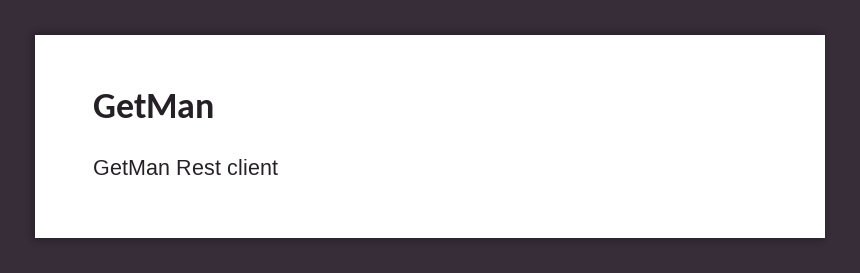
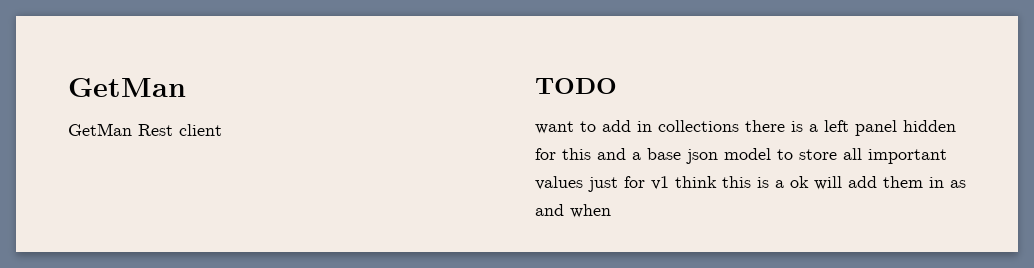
+ TODO
+ want to add in collections there is a left panel hidden for this and a base json model to store all important values just for v1 think this is a ok will add them in as and when

